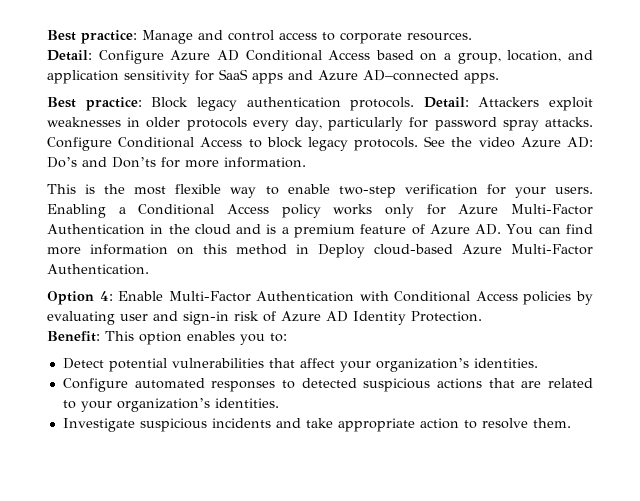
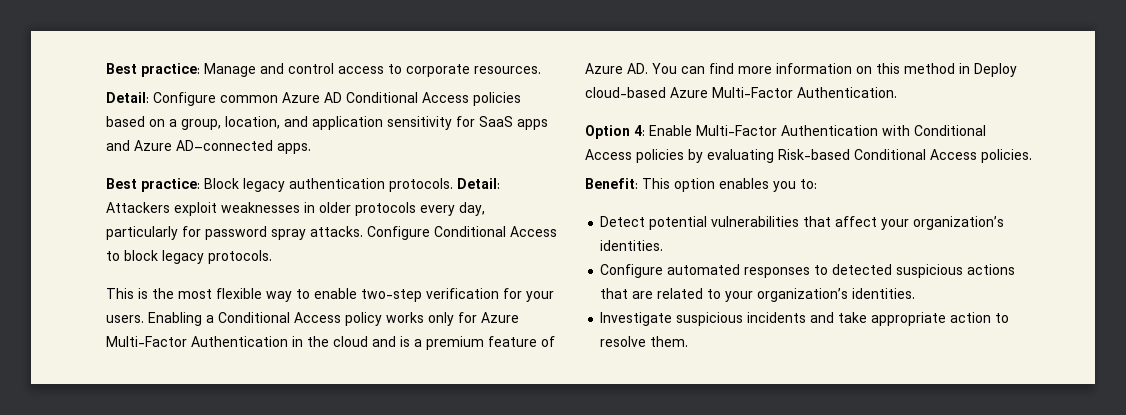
- Detail: Configure Azure AD Conditional Access based on a group, location, and application sensitivity for SaaS apps and Azure AD–connected apps.
+ Detail: Configure common Azure AD Conditional Access policies based on a group, location, and application sensitivity for SaaS apps and Azure AD–connected apps.
- See the video Azure AD: Do’s and Don’ts for more information.
- Option 4: Enable Multi-Factor Authentication with Conditional Access policies by evaluating user and sign-in risk of Azure AD Identity Protection.
+ Option 4: Enable Multi-Factor Authentication with Conditional Access policies by evaluating Risk-based Conditional Access policies.

